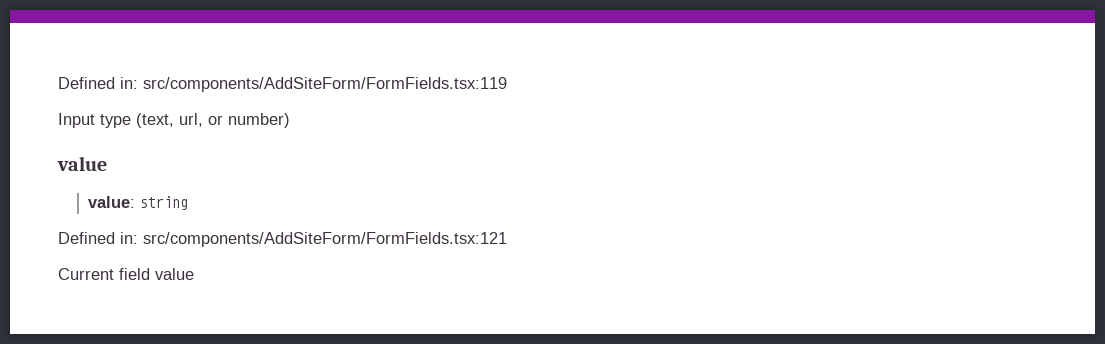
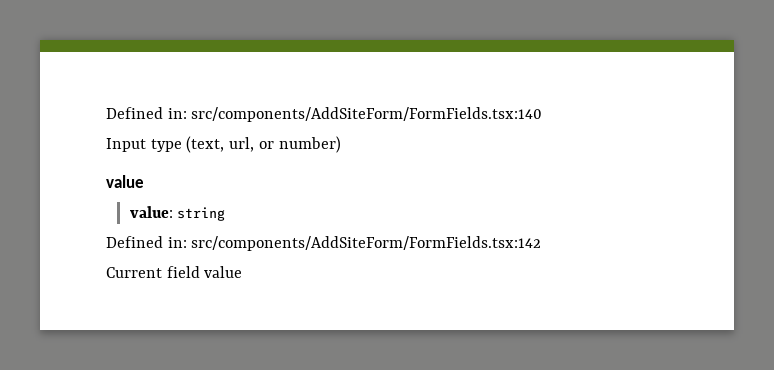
- Defined in: src/components/AddSiteForm/FormFields.tsx:119
+ Defined in: src/components/AddSiteForm/FormFields.tsx:140
- Defined in: src/components/AddSiteForm/FormFields.tsx:121
+ Defined in: src/components/AddSiteForm/FormFields.tsx:142

